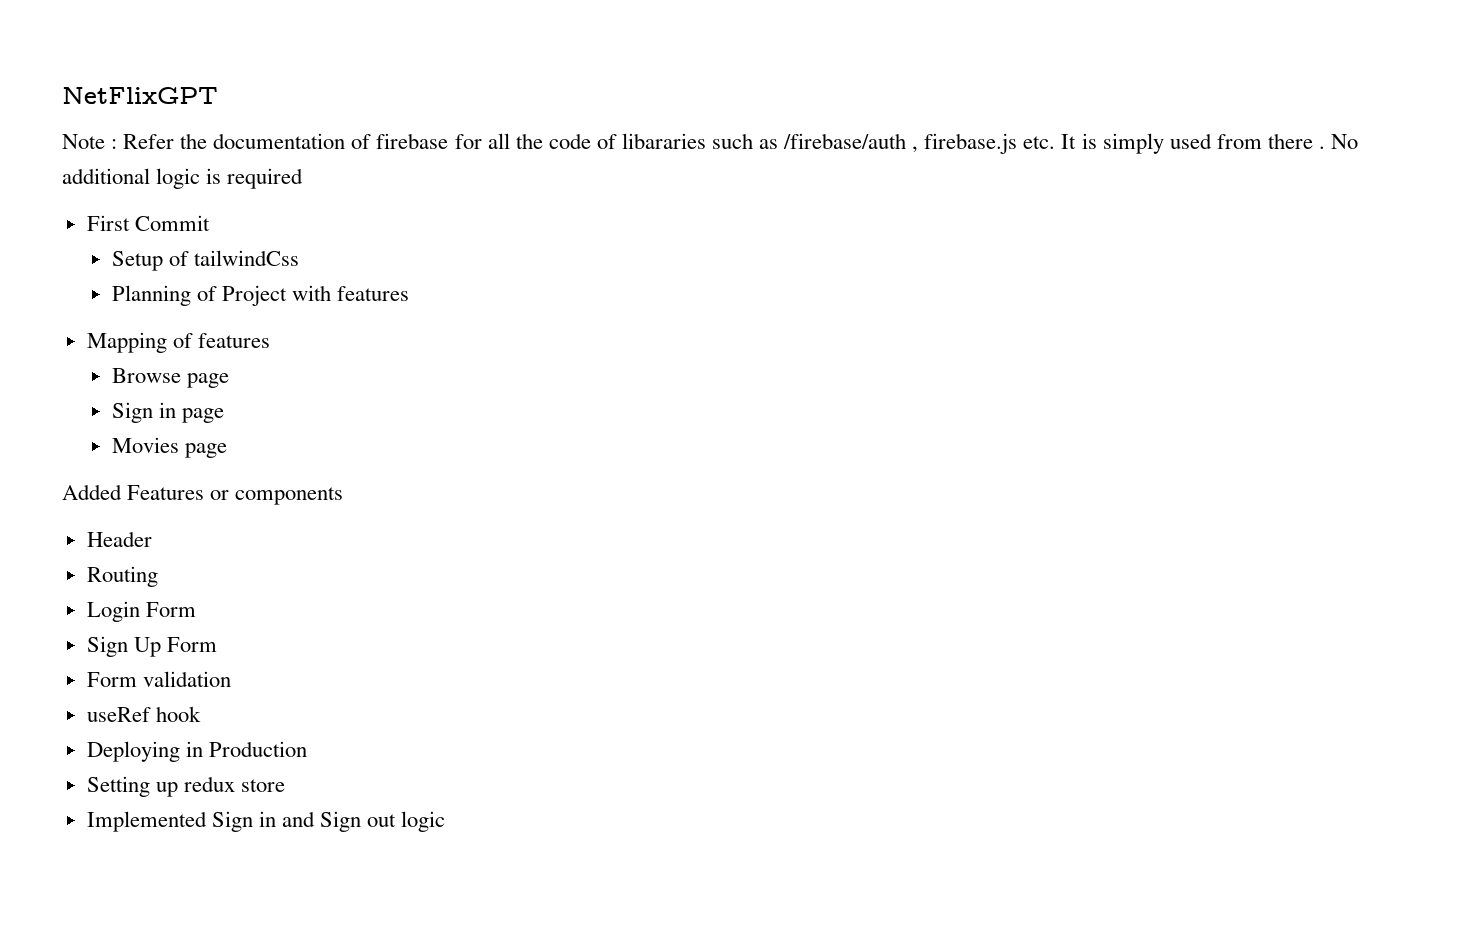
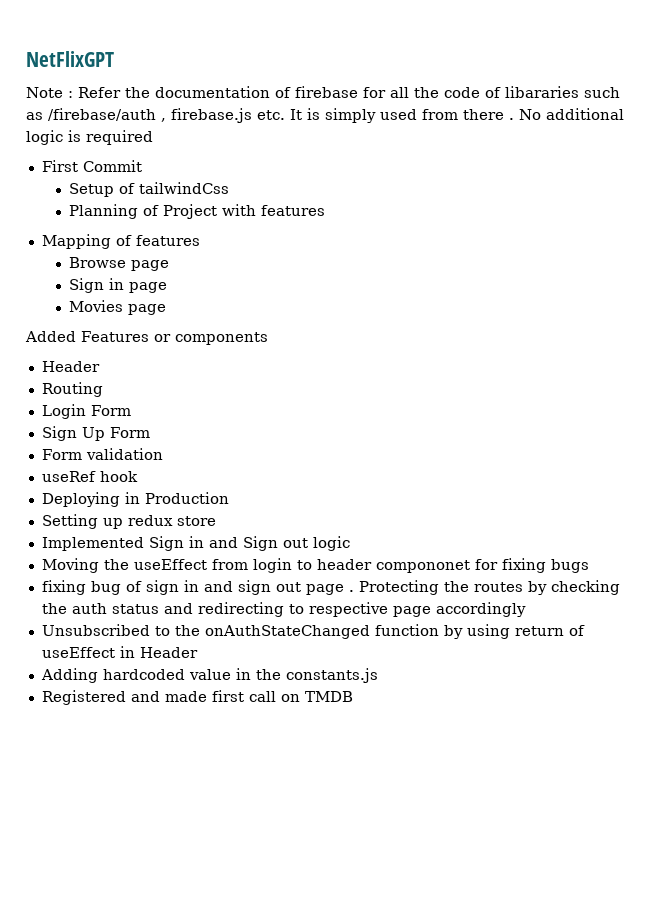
+ Moving the useEffect from login to header compononet for fixing bugs
+ fixing bug of sign in and sign out page . Protecting the routes by checking the auth status and redirecting to respective page accordingly
+ Unsubscribed to the onAuthStateChanged function by using return of useEffect in Header
+ Adding hardcoded value in the constants.js
+ Registered and made first call on TMDB

